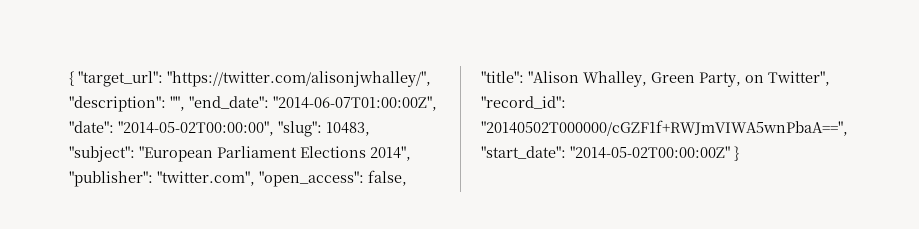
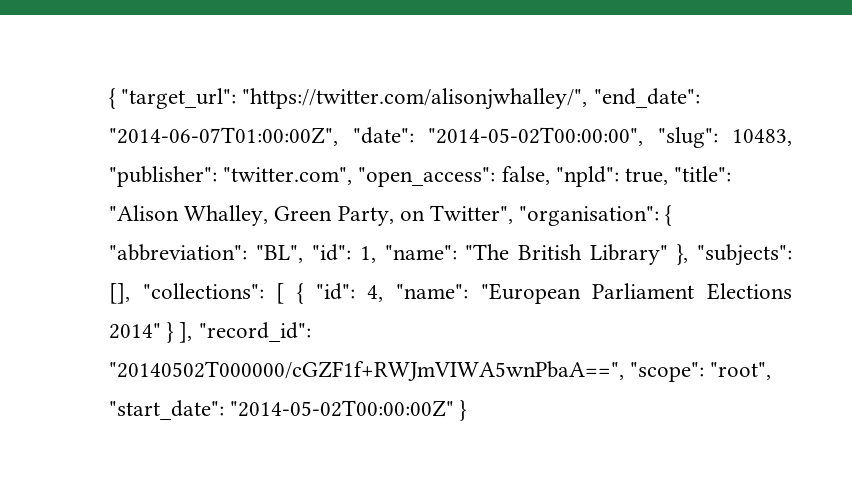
- { "target_url": "https://twitter.com/alisonjwhalley/", "description": "", "end_date": "2014-06-07T01:00:00Z", "date": "2014-05-02T00:00:00", "slug": 10483, "subject": "European Parliament Elections 2014", "publisher": "twitter.com", "open_access": false, "title": "Alison Whalley, Green Party, on Twitter", "record_id": "20140502T000000/cGZF1f+RWJmVIWA5wnPbaA==", "start_date": "2014-05-02T00:00:00Z" }
+ { "target_url": "https://twitter.com/alisonjwhalley/", "end_date": "2014-06-07T01:00:00Z", "date": "2014-05-02T00:00:00", "slug": 10483, "publisher": "twitter.com", "open_access": false, "npld": true, "title": "Alison Whalley, Green Party, on Twitter", "organisation": { "abbreviation": "BL", "id": 1, "name": "The British Library" }, "subjects": [], "collections": [ { "id": 4, "name": "European Parliament Elections 2014" } ], "record_id": "20140502T000000/cGZF1f+RWJmVIWA5wnPbaA==", "scope": "root", "start_date": "2014-05-02T00:00:00Z" }

